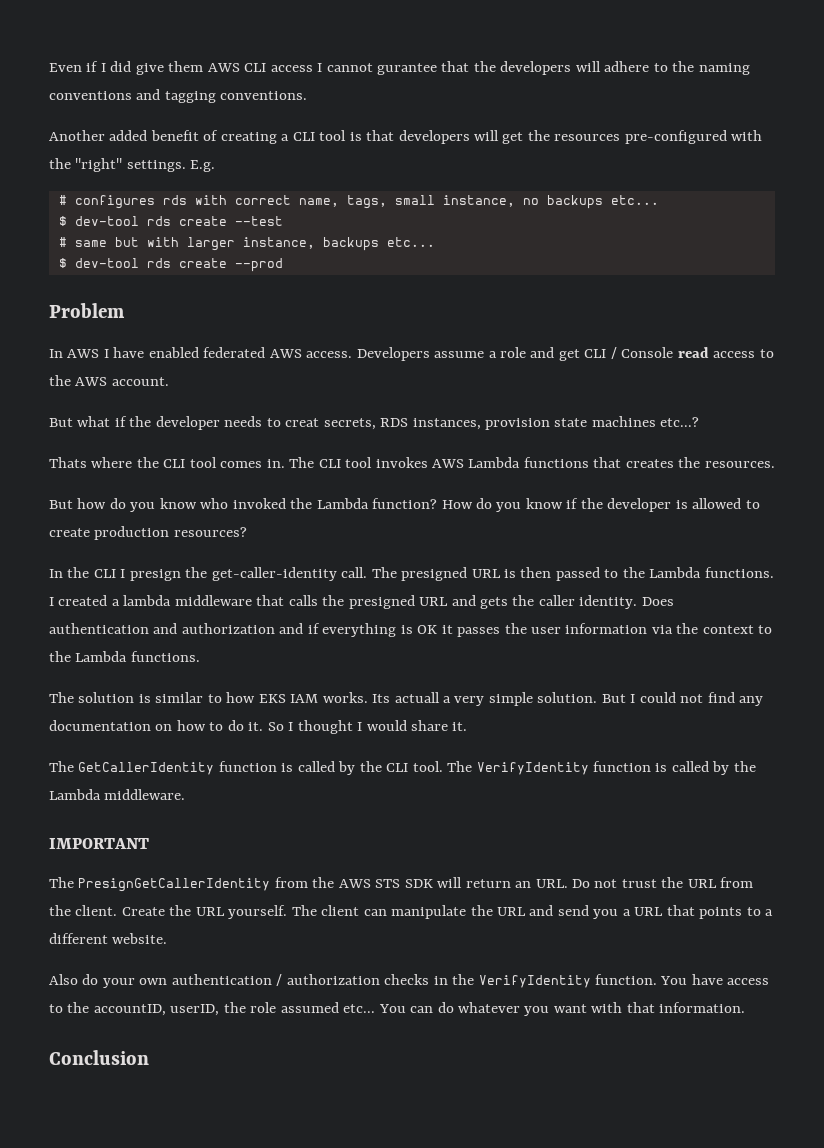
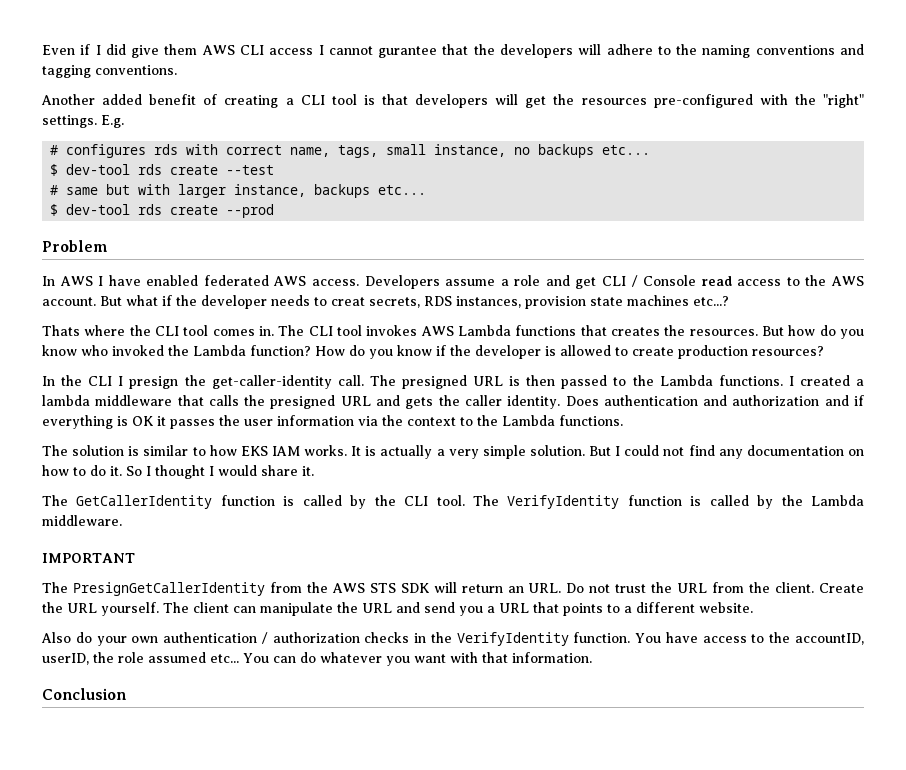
- Developers assume a role and get CLI / Console read access to the AWS account.
- But what if the developer needs to creat secrets, RDS instances, provision state machines etc...?
+ Developers assume a role and get CLI / Console read access to the AWS account. But what if the developer needs to creat secrets, RDS instances, provision state machines etc...?
- The CLI tool invokes AWS Lambda functions that creates the resources.
- But how do you know who invoked the Lambda function?
+ The CLI tool invokes AWS Lambda functions that creates the resources. But how do you know who invoked the Lambda function?
- Its actuall a very simple solution.
+ It is actually a very simple solution.

